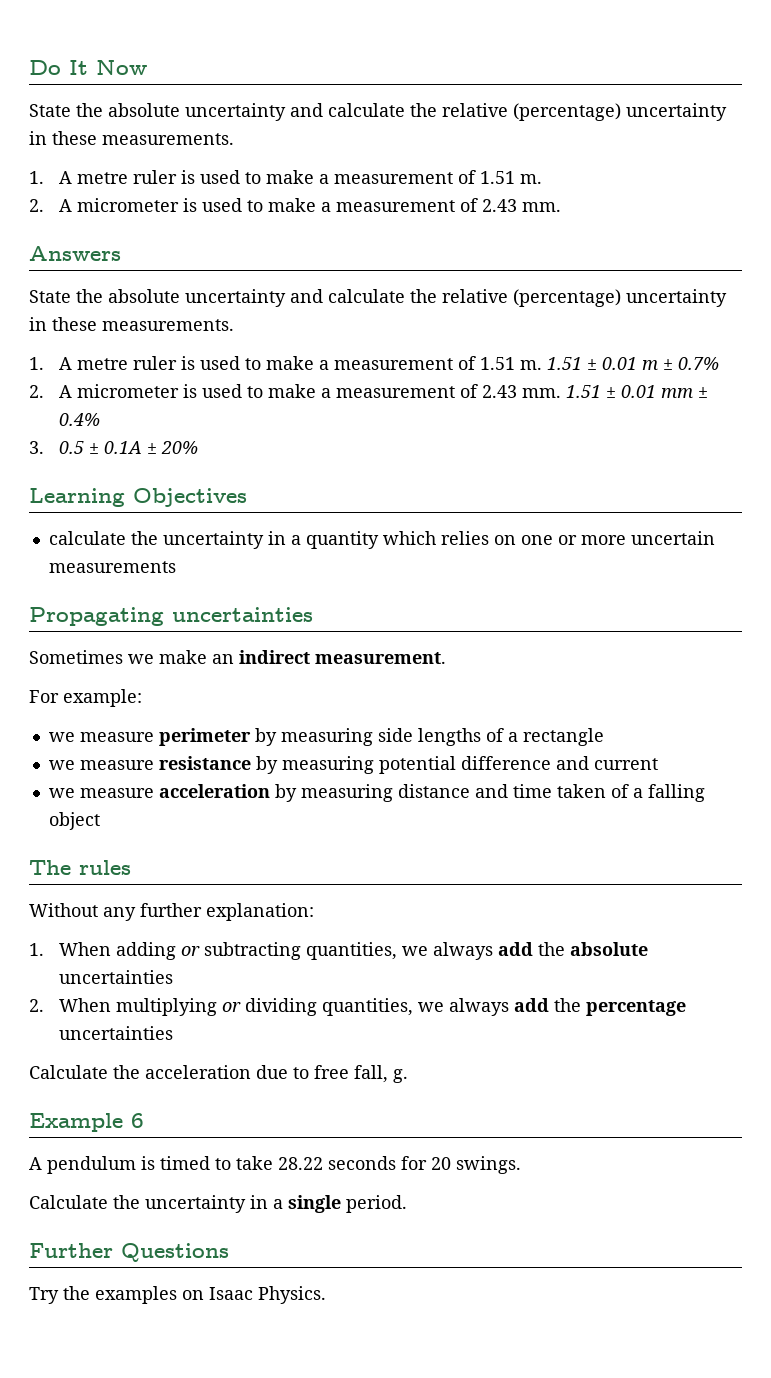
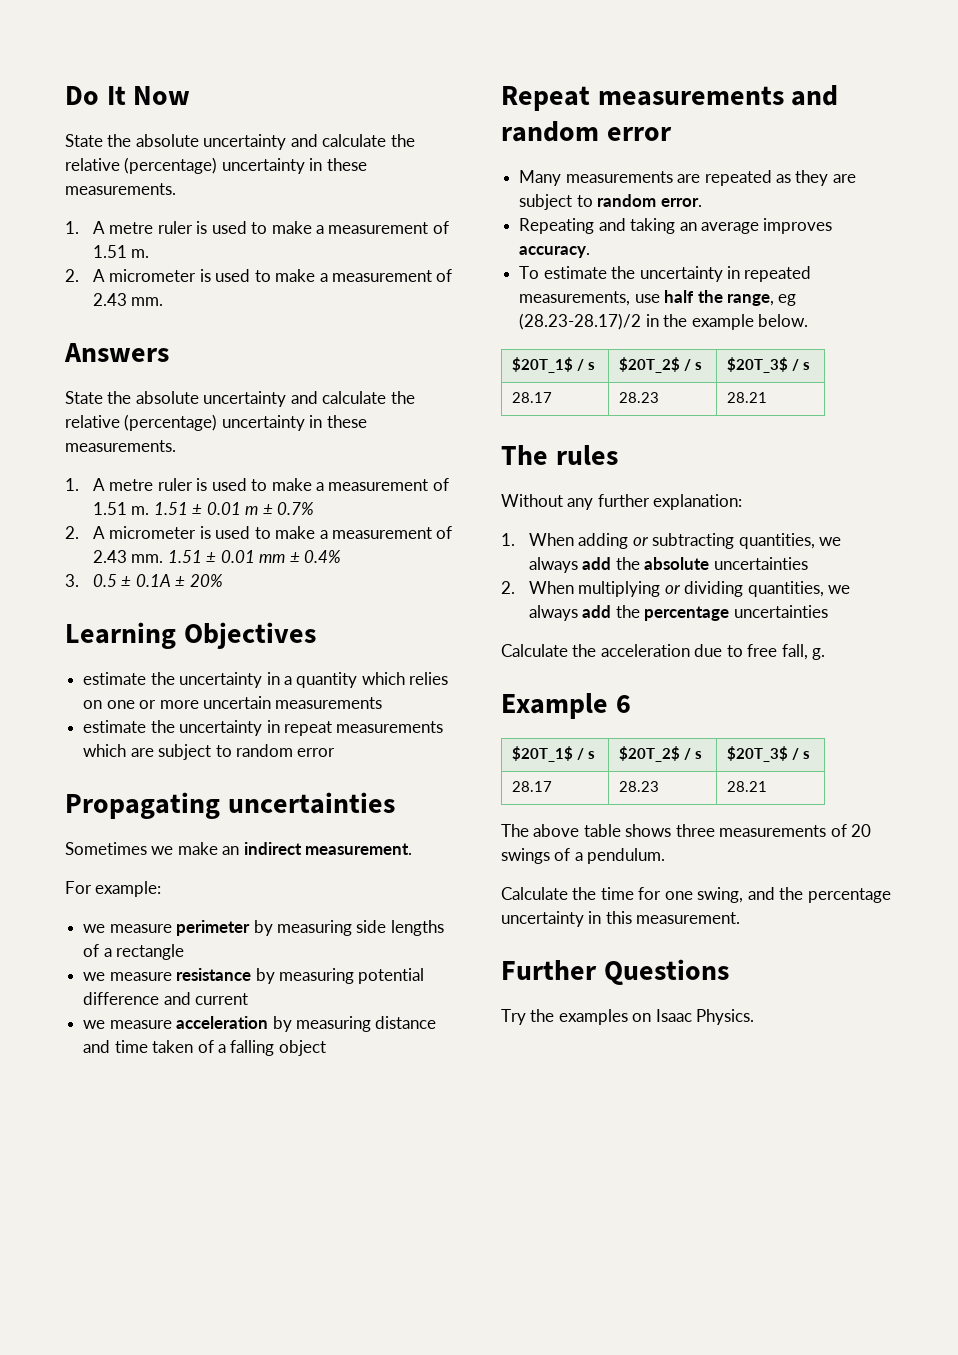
- calculate the uncertainty in a quantity which relies on one or more uncertain measurements
+ estimate the uncertainty in a quantity which relies on one or more uncertain measurements
+ estimate the uncertainty in repeat measurements which are subject to random error
+ Repeat measurements and random error
+ Many measurements are repeated as they are subject to random error.
+ Repeating and taking an average improves accuracy.
+ To estimate the uncertainty in repeated measurements, use half the range, eg (28.23-28.17)/2 in the example below.
+ $20T_1$ / s | $20T_2$ / s | $20T_3$ / s
+ 28.17 | 28.23 | 28.21
  Example 6
- A pendulum is timed to take 28.22 seconds for 20 swings.
- Calculate the uncertainty in a single period.
+ $20T_1$ / s | $20T_2$ / s | $20T_3$ / s
+ 28.17 | 28.23 | 28.21
+ The above table shows three measurements of 20 swings of a pendulum.
+ Calculate the time for one swing, and the percentage uncertainty in this measurement.

